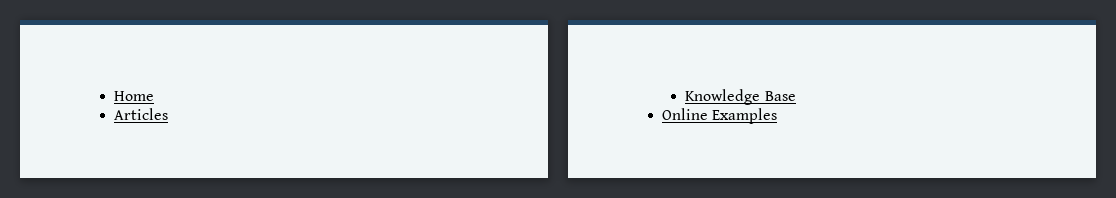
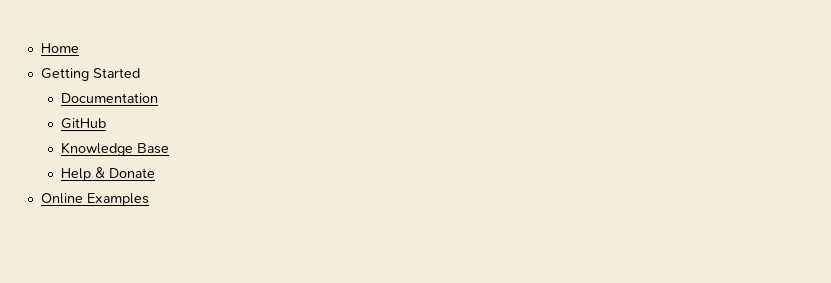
- Articles
+ Getting Started
+ Documentation
+ GitHub
+ Help & Donate

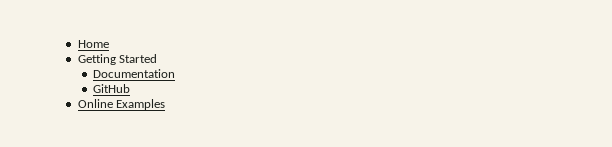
- Knowledge Base
- Help & Donate

